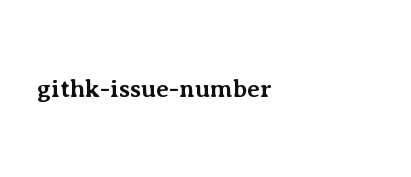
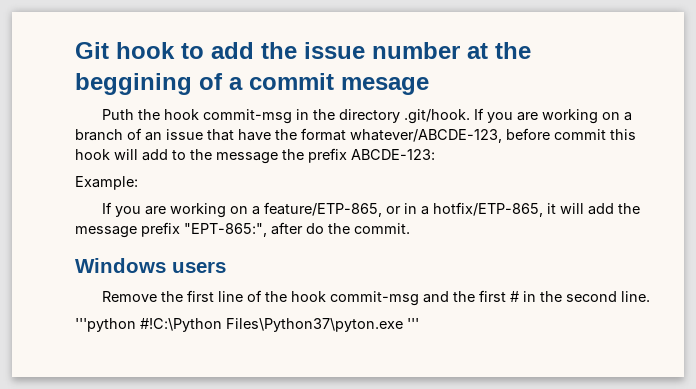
- githk-issue-number
+ Git hook to add the issue number at the beggining of a commit mesage
+ Puth the hook commit-msg in the directory .git/hook. If you are working on a branch of an issue that have the format whatever/ABCDE-123, before commit this hook will add to the message the prefix ABCDE-123:
+ Example:
+ If you are working on a feature/ETP-865, or in a hotfix/ETP-865, it will add the message prefix "EPT-865:", after do the commit.
+ Windows users
+ Remove the first line of the hook commit-msg and the first # in the second line.
+ '''python #!C:\Python Files\Python37\pyton.exe '''

